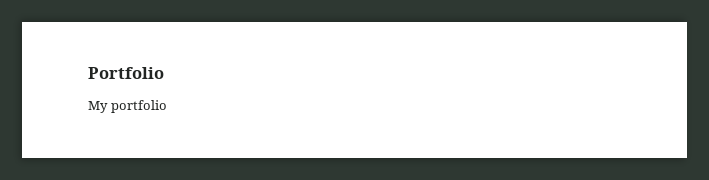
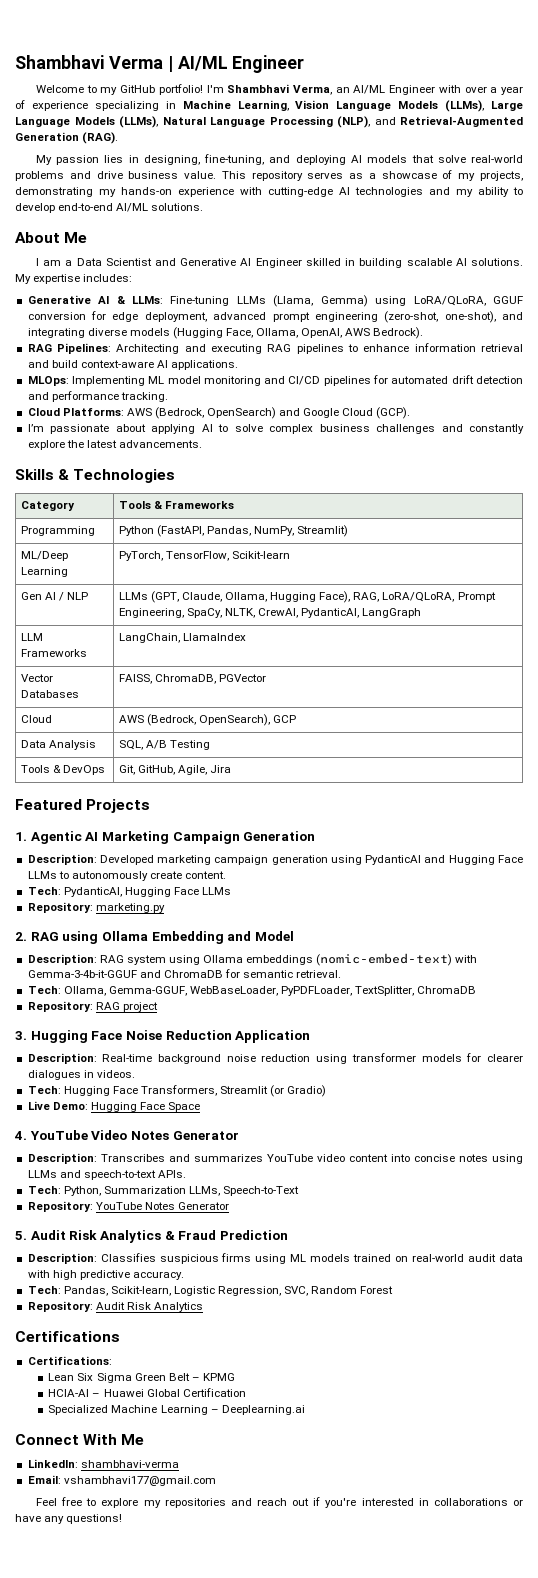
- Portfolio
- My portfolio
+ Shambhavi Verma | AI/ML Engineer
+ Welcome to my GitHub portfolio! I'm Shambhavi Verma, an AI/ML Engineer with over a year of experience specializing in Machine Learning, Vision Language Models (LLMs), Large Language Models (LLMs), Natural Language Processing (NLP), and Retrieval-Augmented Generation (RAG).
+ My passion lies in designing, fine-tuning, and deploying AI models that solve real-world problems and drive business value. This repository serves as a showcase of my projects, demonstrating my hands-on experience with cutting-edge AI technologies and my ability to develop end-to-end AI/ML solutions.
+ About Me
+ I am a Data Scientist and Generative AI Engineer skilled in building scalable AI solutions. My expertise includes:
+ Generative AI & LLMs: Fine-tuning LLMs (Llama, Gemma) using LoRA/QLoRA, GGUF conversion for edge deployment, advanced prompt engineering (zero-shot, one-shot), and integrating diverse models (Hugging Face, Ollama, OpenAI, AWS Bedrock).
+ RAG Pipelines: Architecting and executing RAG pipelines to enhance information retrieval and build context-aware AI applications.
+ MLOps: Implementing ML model monitoring and CI/CD pipelines for automated drift detection and performance tracking.
+ Cloud Platforms: AWS (Bedrock, OpenSearch) and Google Cloud (GCP).
+ I’m passionate about applying AI to solve complex business challenges and constantly explore the latest advancements.
+ Skills & Technologies
+ Category | Tools & Frameworks
+ Programming | Python (FastAPI, Pandas, NumPy, Streamlit)
+ ML/Deep Learning | PyTorch, TensorFlow, Scikit-learn
+ Gen AI / NLP | LLMs (GPT, Claude, Ollama, Hugging Face), RAG, LoRA/QLoRA, Prompt Engineering, SpaCy, NLTK, CrewAI, PydanticAI, LangGraph
+ LLM Frameworks | LangChain, LlamaIndex
+ Vector Databases | FAISS, ChromaDB, PGVector
+ Cloud | AWS (Bedrock, OpenSearch), GCP
+ Data Analysis | SQL, A/B Testing
+ Tools & DevOps | Git, GitHub, Agile, Jira
+ Featured Projects
+ 1. Agentic AI Marketing Campaign Generation
+ Description: Developed marketing campaign generation using PydanticAI and Hugging Face LLMs to autonomously create content.
+ Tech: PydanticAI, Hugging Face LLMs
+ Repository: marketing.py
+ 2. RAG using Ollama Embedding and Model
+ Description: RAG system using Ollama embeddings (nomic-embed-text) with Gemma-3-4b-it-GGUF and ChromaDB for semantic retrieval.
+ Tech: Ollama, Gemma-GGUF, WebBaseLoader, PyPDFLoader, TextSplitter, ChromaDB
+ Repository: RAG project
+ 3. Hugging Face Noise Reduction Application
+ Description: Real-time background noise reduction using transformer models for clearer dialogues in videos.
+ Tech: Hugging Face Transformers, Streamlit (or Gradio)
+ Live Demo: Hugging Face Space
+ 4. YouTube Video Notes Generator
+ Description: Transcribes and summarizes YouTube video content into concise notes using LLMs and speech-to-text APIs.
+ Tech: Python, Summarization LLMs, Speech-to-Text
+ Repository: YouTube Notes Generator
+ 5. Audit Risk Analytics & Fraud Prediction
+ Description: Classifies suspicious firms using ML models trained on real-world audit data with high predictive accuracy.
+ Tech: Pandas, Scikit-learn, Logistic Regression, SVC, Random Forest
+ Repository: Audit Risk Analytics
+ Certifications
+ Certifications:
+ Lean Six Sigma Green Belt – KPMG
+ HCIA-AI – Huawei Global Certification
+ Specialized Machine Learning – Deeplearning.ai
+ Connect With Me
+ LinkedIn: shambhavi-verma
+ Email: vshambhavi177@gmail.com
+ Feel free to explore my repositories and reach out if you're interested in collaborations or have any questions!

